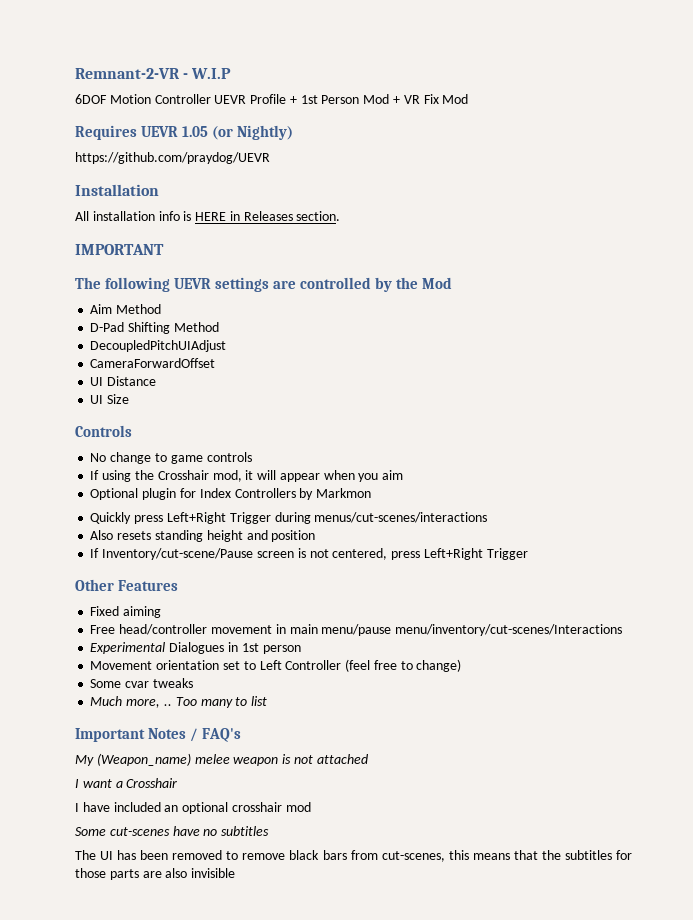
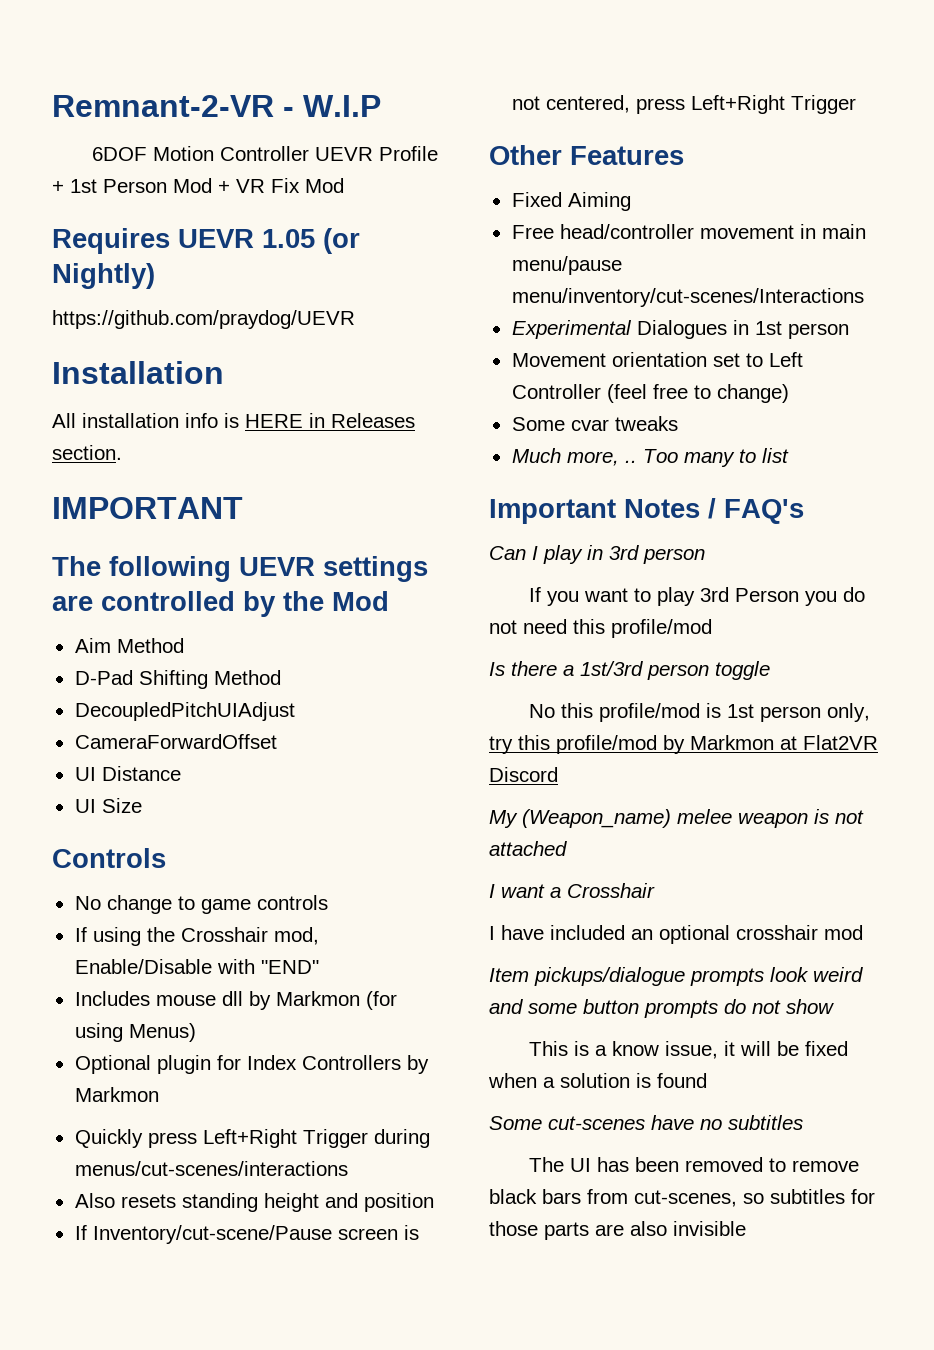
- If using the Crosshair mod, it will appear when you aim
+ If using the Crosshair mod, Enable/Disable with "END"
+ Includes mouse dll by Markmon (for using Menus)
- Fixed aiming
+ Fixed Aiming
+ Can I play in 3rd person
+ If you want to play 3rd Person you do not need this profile/mod
+ Is there a 1st/3rd person toggle
+ No this profile/mod is 1st person only, try this profile/mod by Markmon at Flat2VR Discord
+ Item pickups/dialogue prompts look weird and some button prompts do not show
+ This is a know issue, it will be fixed when a solution is found
- The UI has been removed to remove black bars from cut-scenes, this means that the subtitles for those parts are also invisible
+ The UI has been removed to remove black bars from cut-scenes, so subtitles for those parts are also invisible

